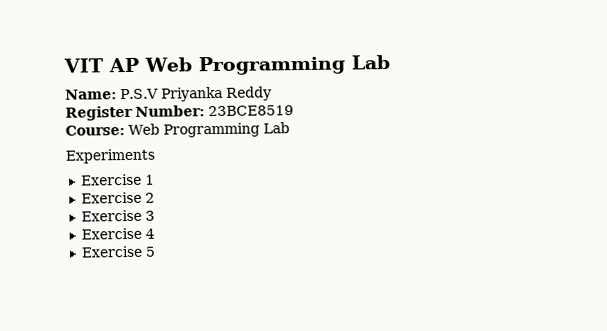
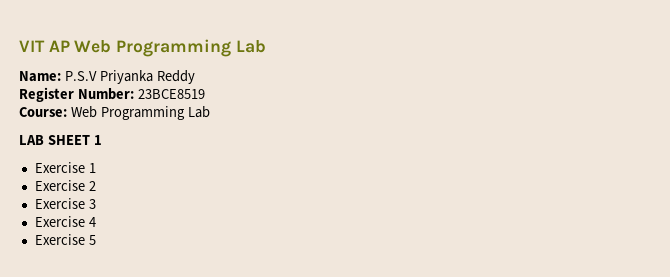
- Experiments
+ LAB SHEET 1

